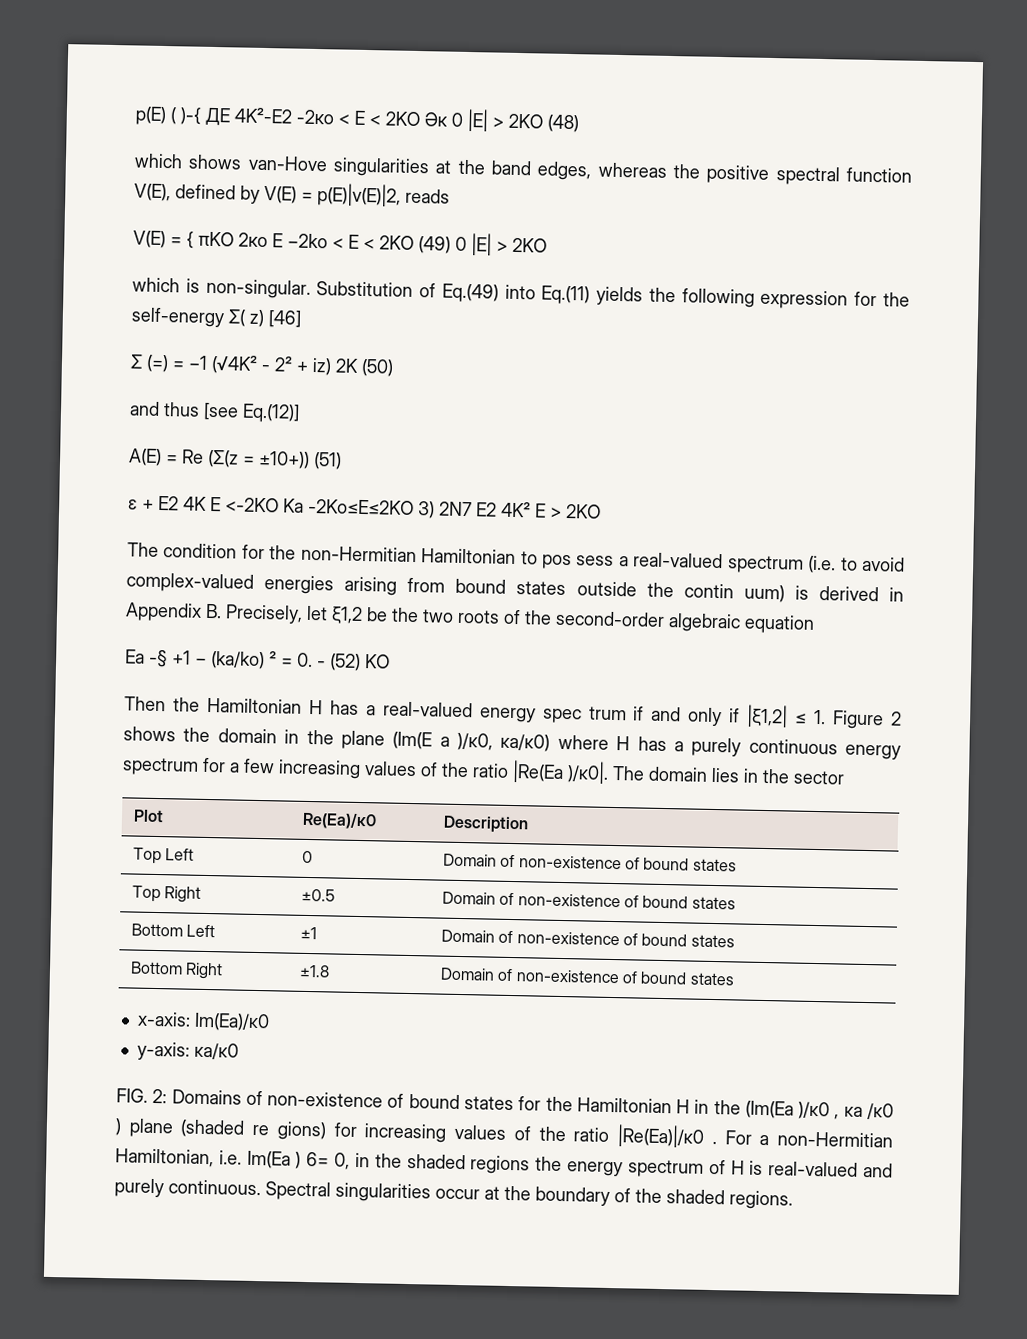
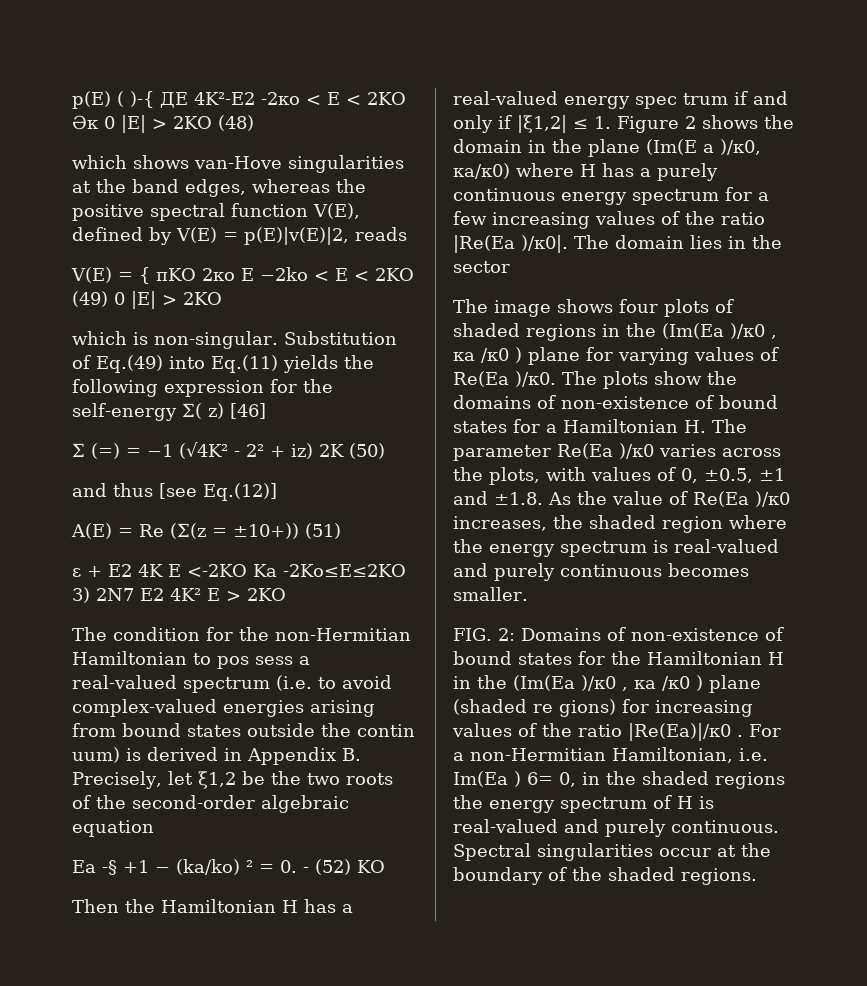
- Plot | Re(Ea)/κ0 | Description
- Top Left | 0 | Domain of non-existence of bound states
- Top Right | ±0.5 | Domain of non-existence of bound states
- Bottom Left | ±1 | Domain of non-existence of bound states
- Bottom Right | ±1.8 | Domain of non-existence of bound states
- x-axis: Im(Ea)/κ0
- y-axis: κa/κ0
+ The image shows four plots of shaded regions in the (Im(Ea )/κ0 , κa /κ0 ) plane for varying values of Re(Ea )/κ0. The plots show the domains of non-existence of bound states for a Hamiltonian H. The parameter Re(Ea )/κ0 varies across the plots, with values of 0, ±0.5, ±1 and ±1.8. As the value of Re(Ea )/κ0 increases, the shaded region where the energy spectrum is real-valued and purely continuous becomes smaller.

